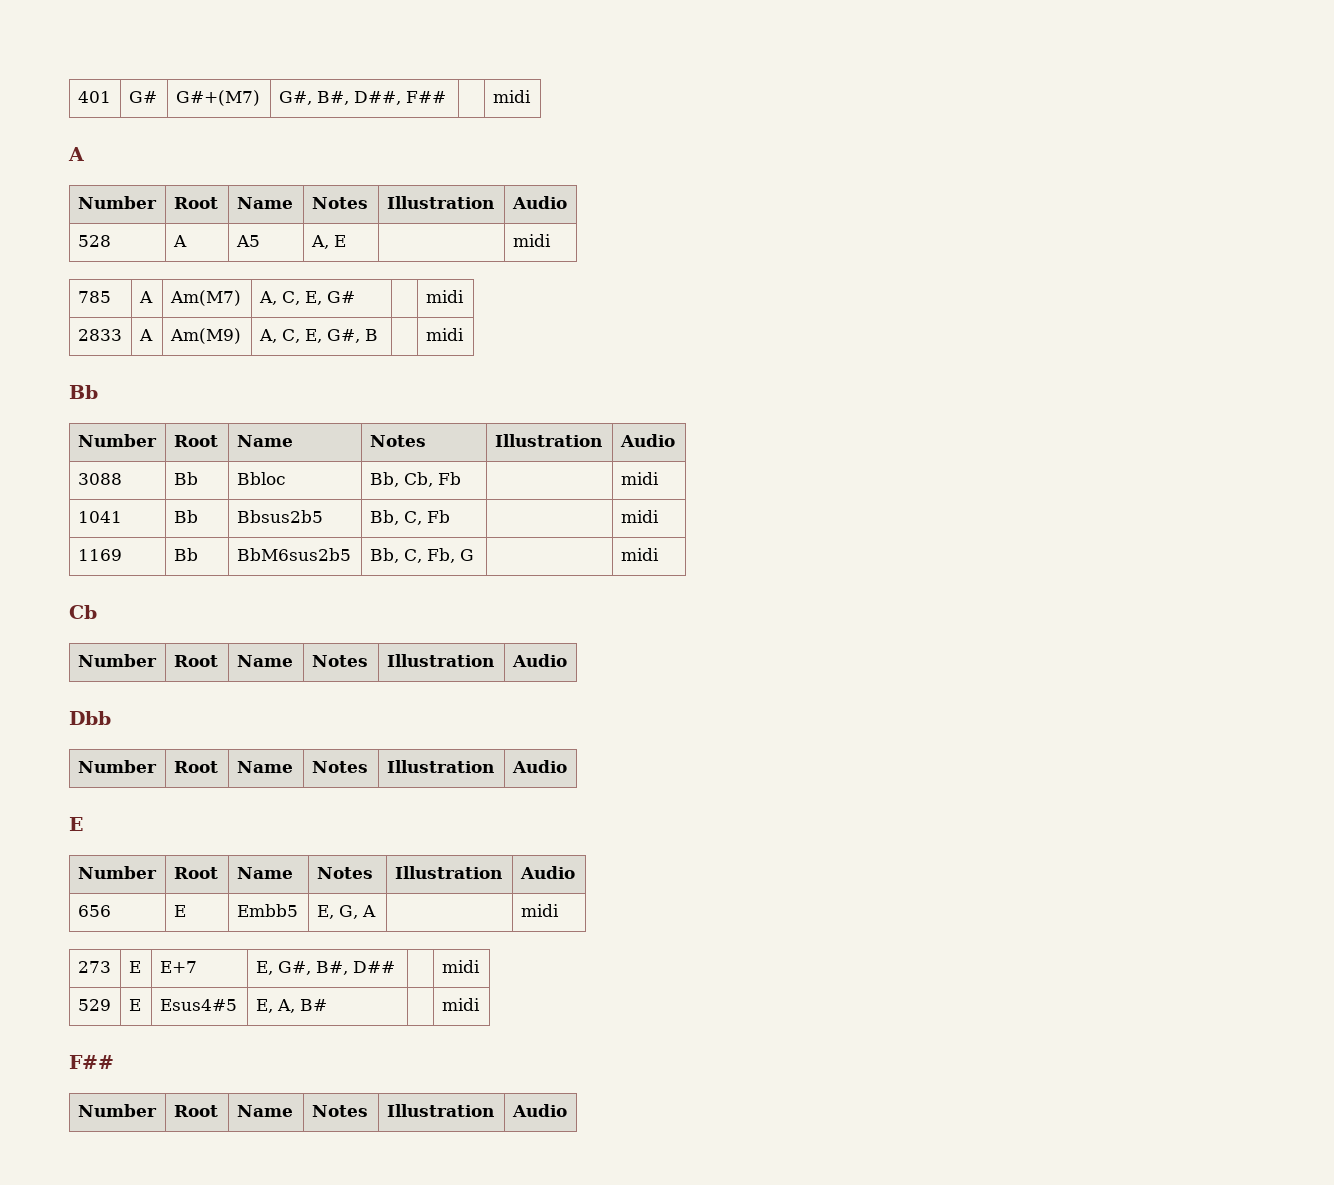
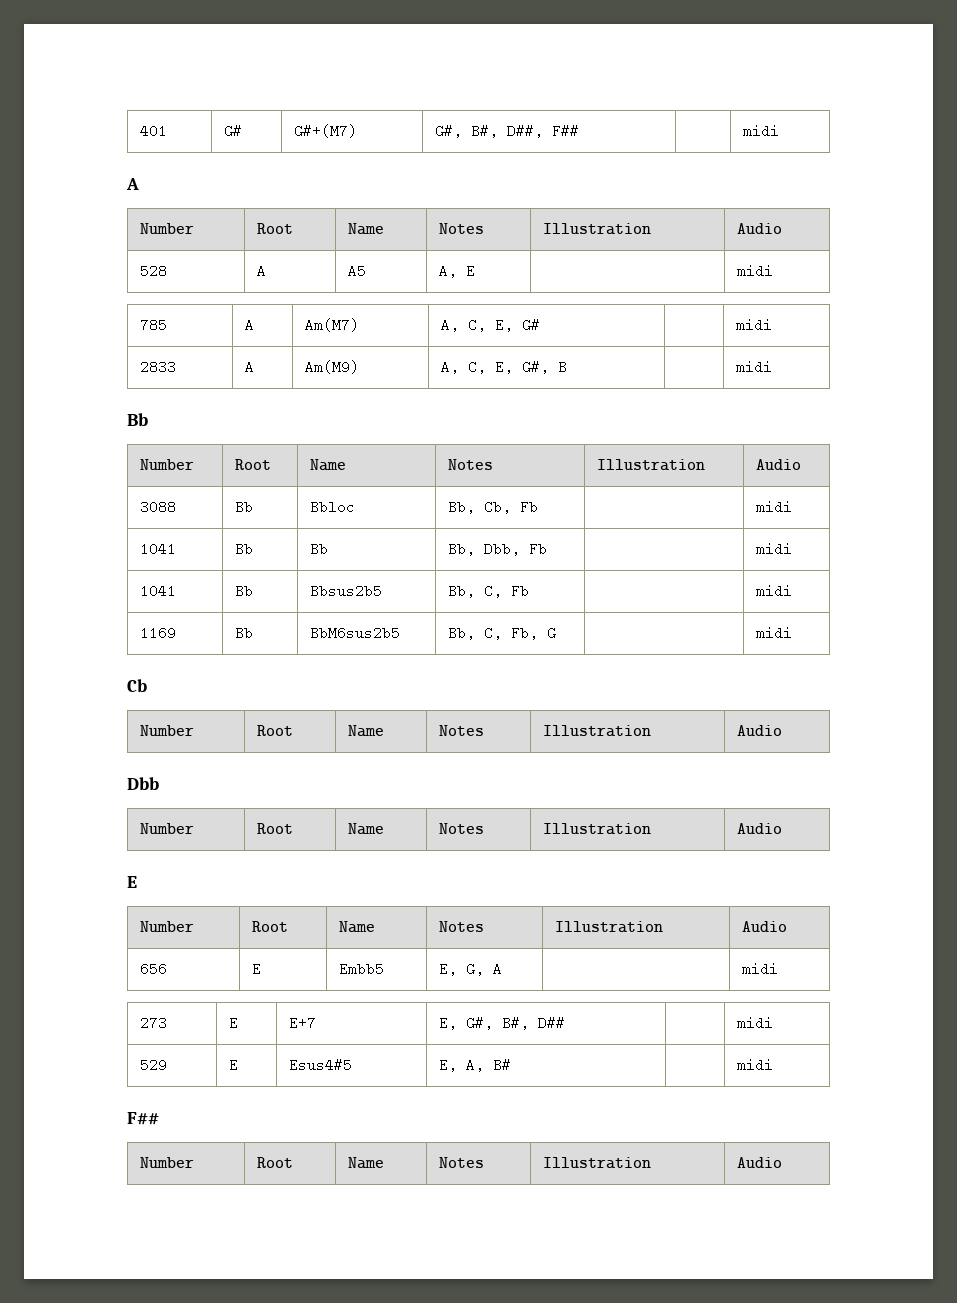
+ 1041 | Bb | Bb | Bb, Dbb, Fb | | midi

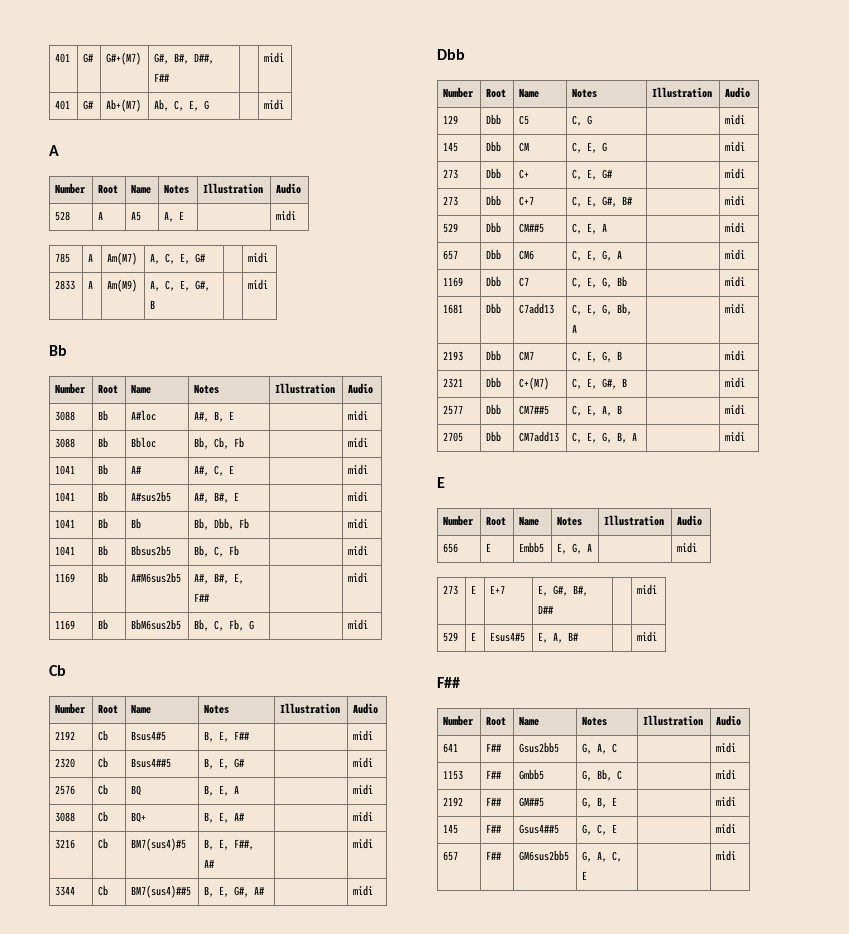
+ 401 | G# | Ab+(M7) | Ab, C, E, G | | midi
+ 3088 | Bb | A#loc | A#, B, E | | midi
+ 1041 | Bb | A# | A#, C, E | | midi
+ 1041 | Bb | A#sus2b5 | A#, B#, E | | midi
+ 1169 | Bb | A#M6sus2b5 | A#, B#, E, F## | | midi
+ 2192 | Cb | Bsus4#5 | B, E, F## | | midi
+ 2320 | Cb | Bsus4##5 | B, E, G# | | midi
+ 2576 | Cb | BQ | B, E, A | | midi
+ 3088 | Cb | BQ+ | B, E, A# | | midi
+ 3216 | Cb | BM7(sus4)#5 | B, E, F##, A# | | midi
+ 3344 | Cb | BM7(sus4)##5 | B, E, G#, A# | | midi
+ 129 | Dbb | C5 | C, G | | midi
+ 145 | Dbb | CM | C, E, G | | midi
+ 273 | Dbb | C+ | C, E, G# | | midi
+ 273 | Dbb | C+7 | C, E, G#, B# | | midi
+ 529 | Dbb | CM##5 | C, E, A | | midi
+ 657 | Dbb | CM6 | C, E, G, A | | midi
+ 1169 | Dbb | C7 | C, E, G, Bb | | midi
+ 1681 | Dbb | C7add13 | C, E, G, Bb, A | | midi
+ 2193 | Dbb | CM7 | C, E, G, B | | midi
+ 2321 | Dbb | C+(M7) | C, E, G#, B | | midi
+ 2577 | Dbb | CM7##5 | C, E, A, B | | midi
+ 2705 | Dbb | CM7add13 | C, E, G, B, A | | midi
+ 641 | F## | Gsus2bb5 | G, A, C | | midi
+ 1153 | F## | Gmbb5 | G, Bb, C | | midi
+ 2192 | F## | GM##5 | G, B, E | | midi
+ 145 | F## | Gsus4##5 | G, C, E | | midi
+ 657 | F## | GM6sus2bb5 | G, A, C, E | | midi

